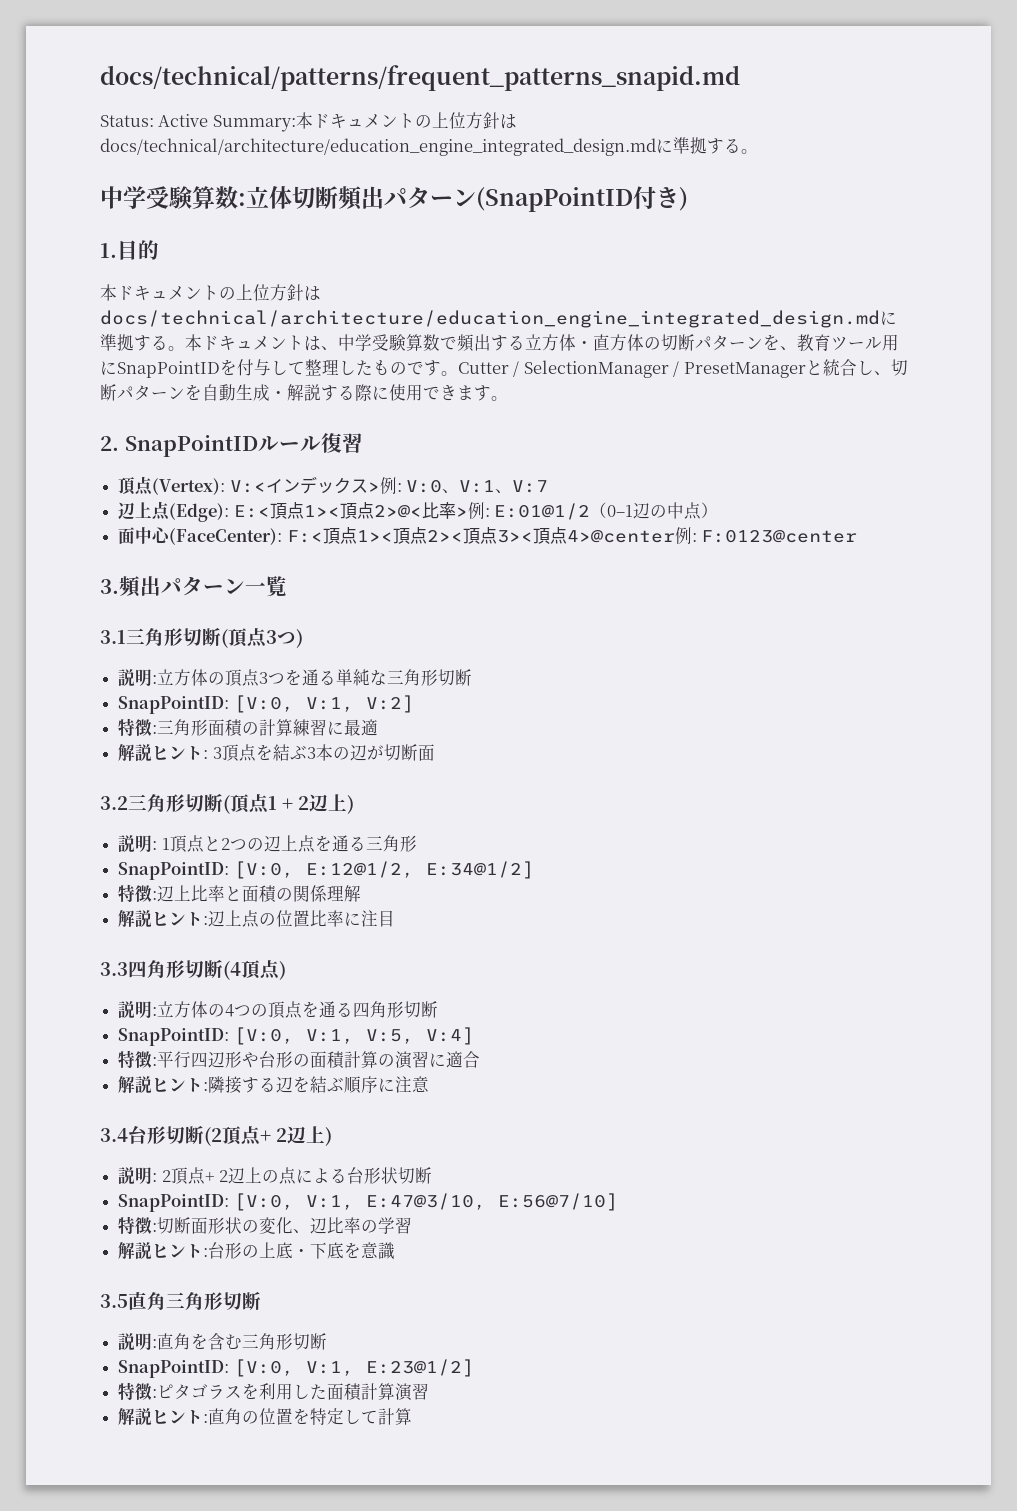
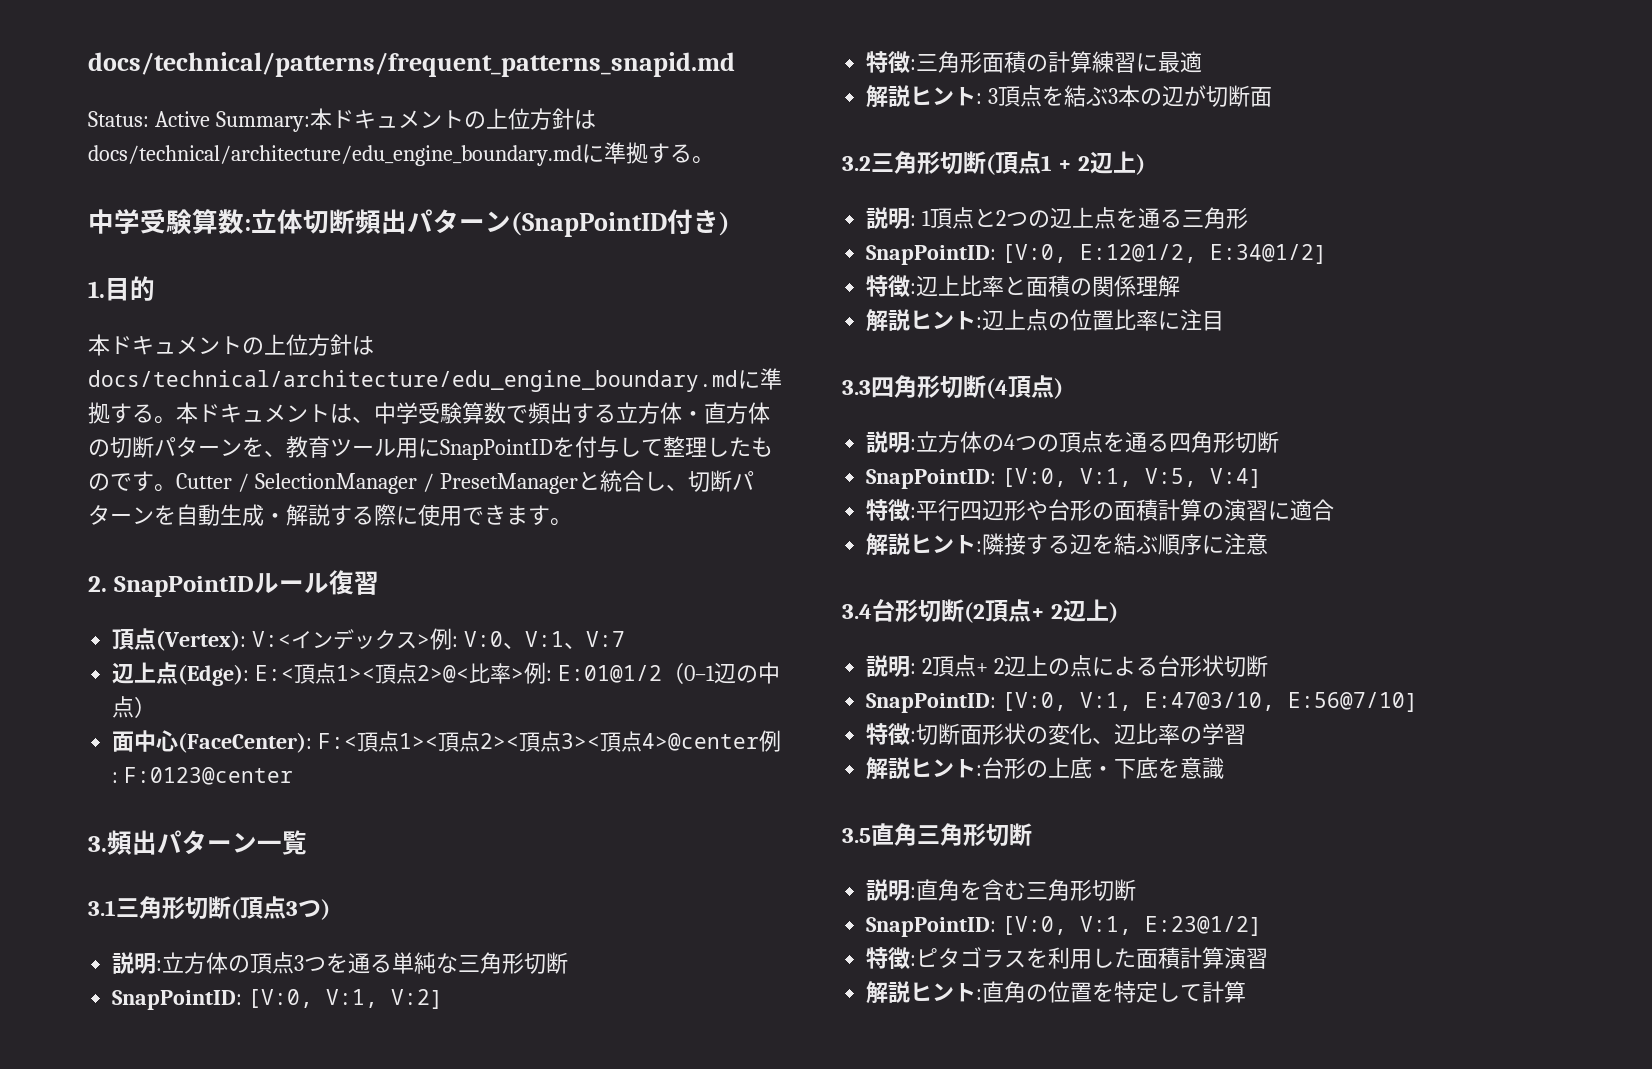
- Status: Active Summary:本ドキュメントの上位方針はdocs/technical/architecture/education_engine_integrated_design.mdに準拠する。
+ Status: Active Summary:本ドキュメントの上位方針はdocs/technical/architecture/edu_engine_boundary.mdに準拠する。
  1.目的
- 本ドキュメントの上位方針はdocs/technical/architecture/education_engine_integrated_design.mdに準拠する。
+ 本ドキュメントの上位方針はdocs/technical/architecture/edu_engine_boundary.mdに準拠する。

